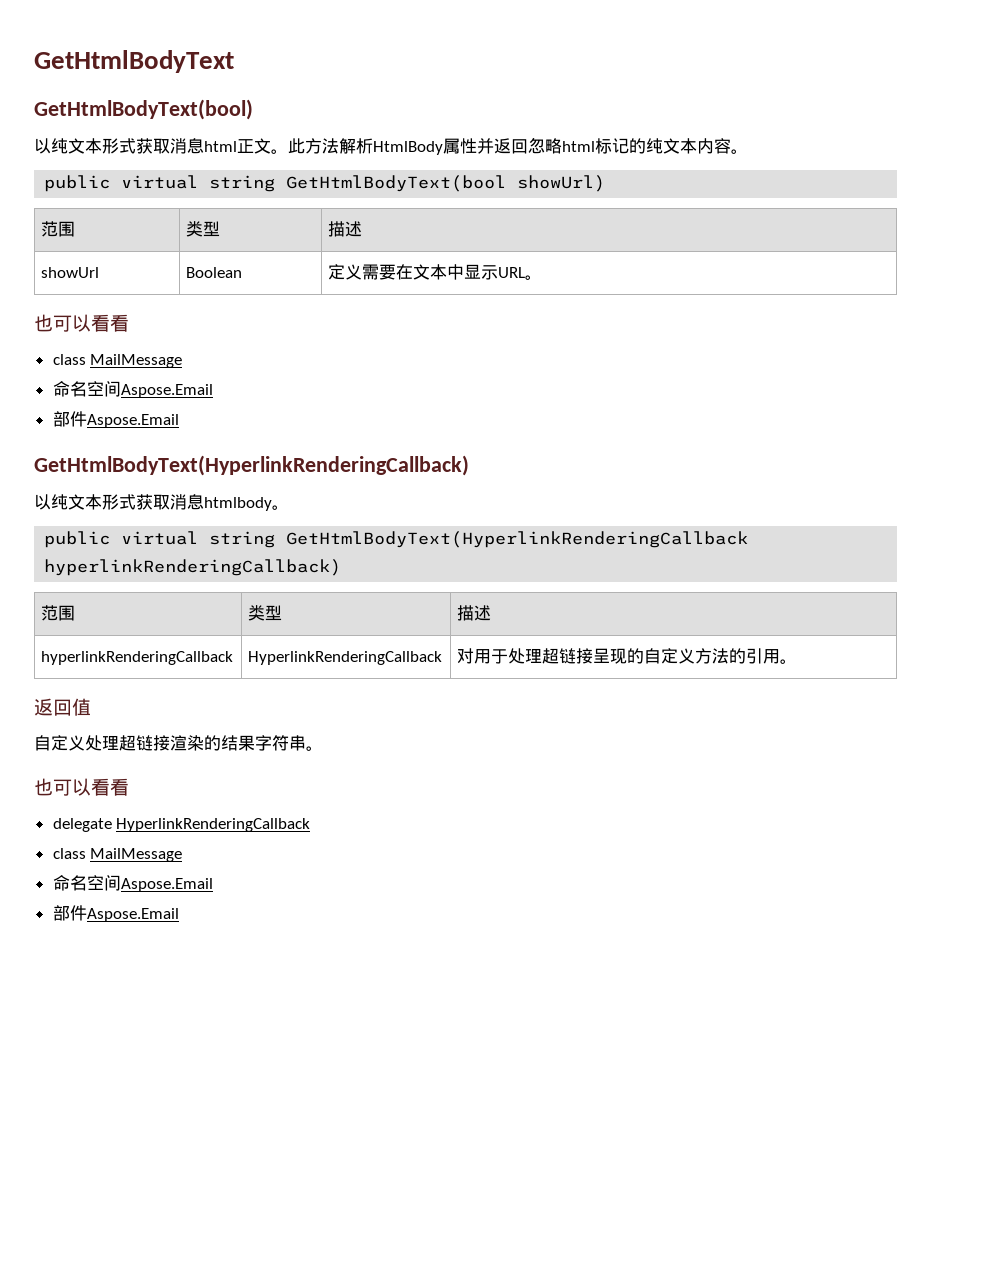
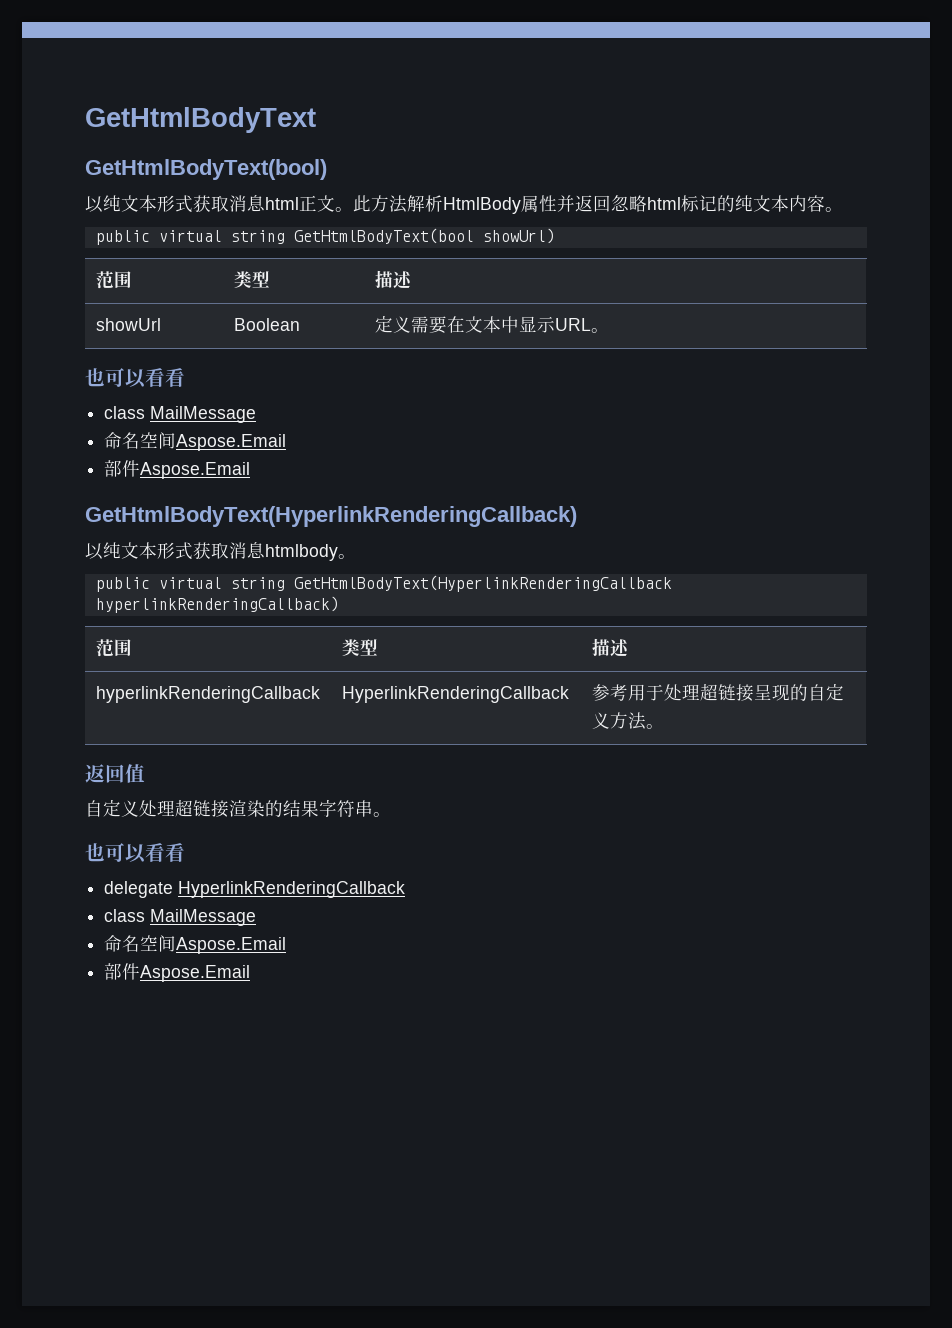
- hyperlinkRenderingCallback | HyperlinkRenderingCallback | 对用于处理超链接呈现的自定义方法的引用。
+ hyperlinkRenderingCallback | HyperlinkRenderingCallback | 参考用于处理超链接呈现的自定义方法。

